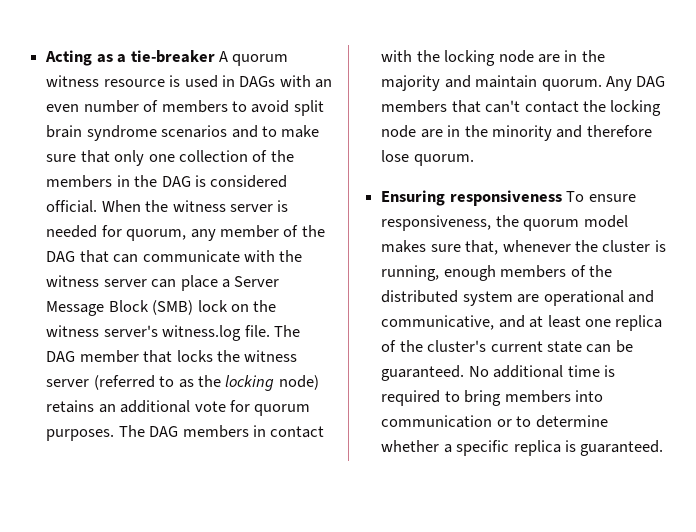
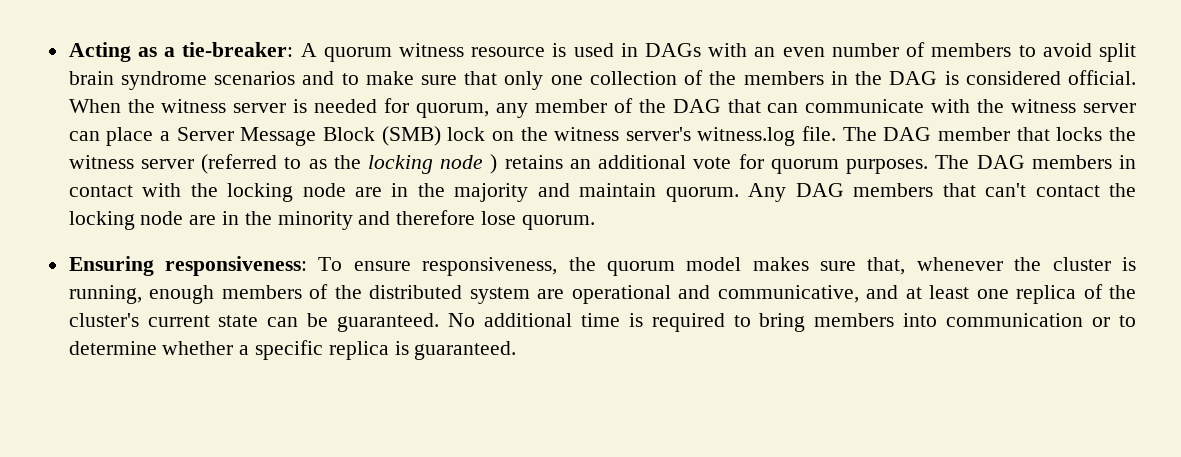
- Acting as a tie-breaker A quorum witness resource is used in DAGs with an even number of members to avoid split brain syndrome scenarios and to make sure that only one collection of the members in the DAG is considered official.
+ Acting as a tie-breaker: A quorum witness resource is used in DAGs with an even number of members to avoid split brain syndrome scenarios and to make sure that only one collection of the members in the DAG is considered official.
- The DAG member that locks the witness server (referred to as the locking node) retains an additional vote for quorum purposes.
+ The DAG member that locks the witness server (referred to as the locking node ) retains an additional vote for quorum purposes.
- Ensuring responsiveness To ensure responsiveness, the quorum model makes sure that, whenever the cluster is running, enough members of the distributed system are operational and communicative, and at least one replica of the cluster's current state can be guaranteed.
+ Ensuring responsiveness: To ensure responsiveness, the quorum model makes sure that, whenever the cluster is running, enough members of the distributed system are operational and communicative, and at least one replica of the cluster's current state can be guaranteed.

